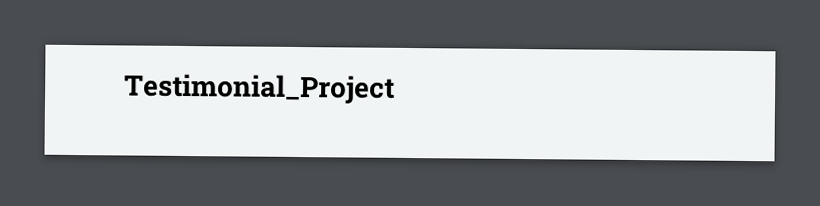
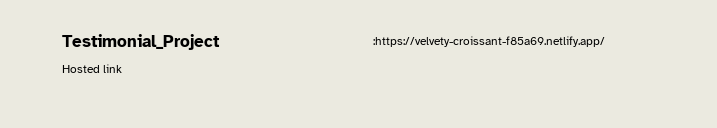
+ Hosted link :https://velvety-croissant-f85a69.netlify.app/

